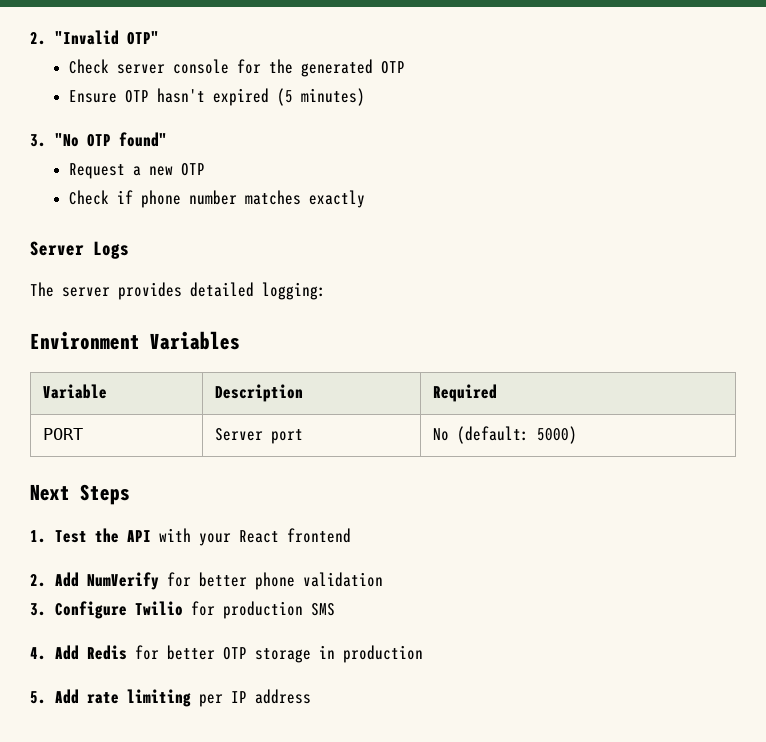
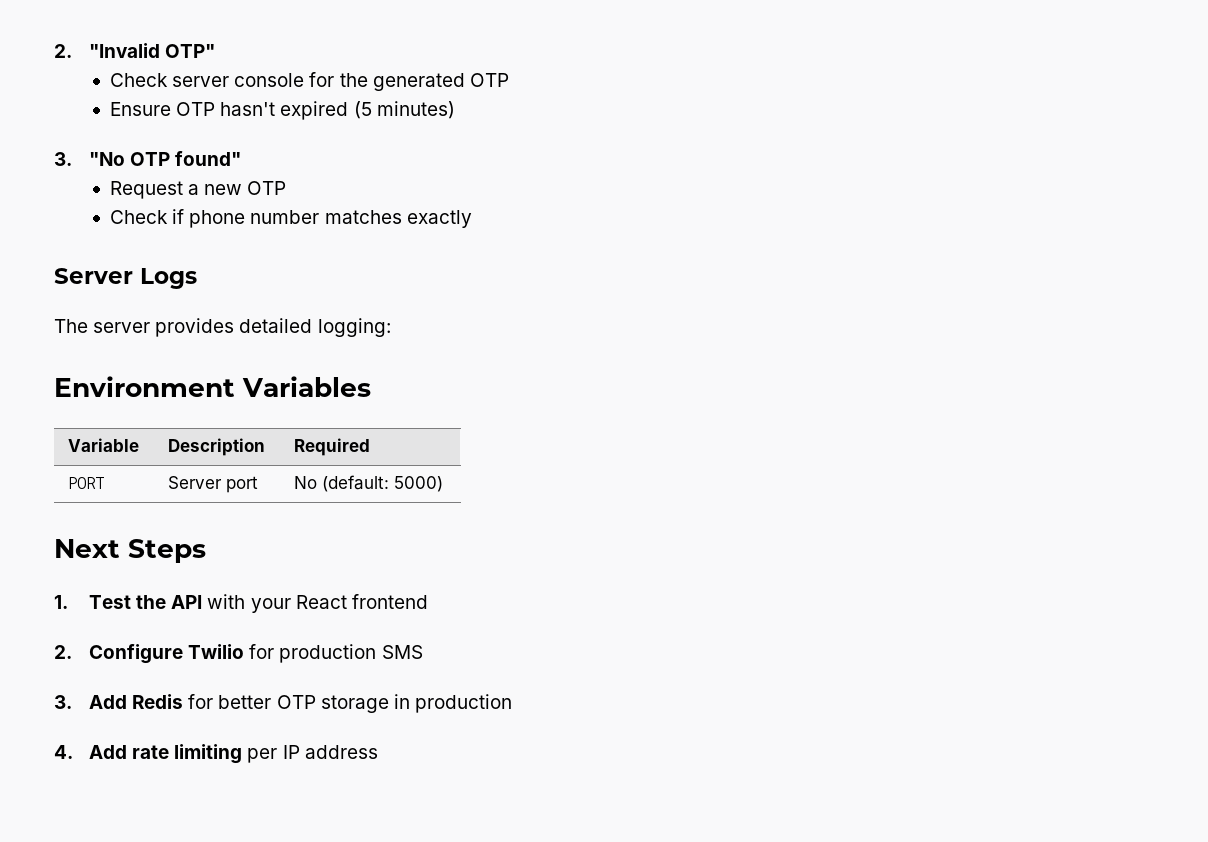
- 2. Add NumVerify for better phone validation
- 3. Configure Twilio for production SMS
+ 2. Configure Twilio for production SMS
- 4. Add Redis for better OTP storage in production
+ 3. Add Redis for better OTP storage in production
- 5. Add rate limiting per IP address
+ 4. Add rate limiting per IP address

